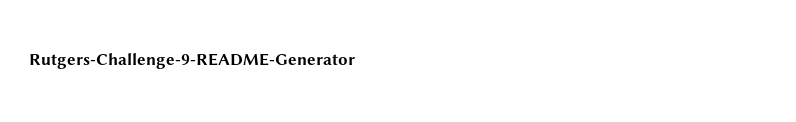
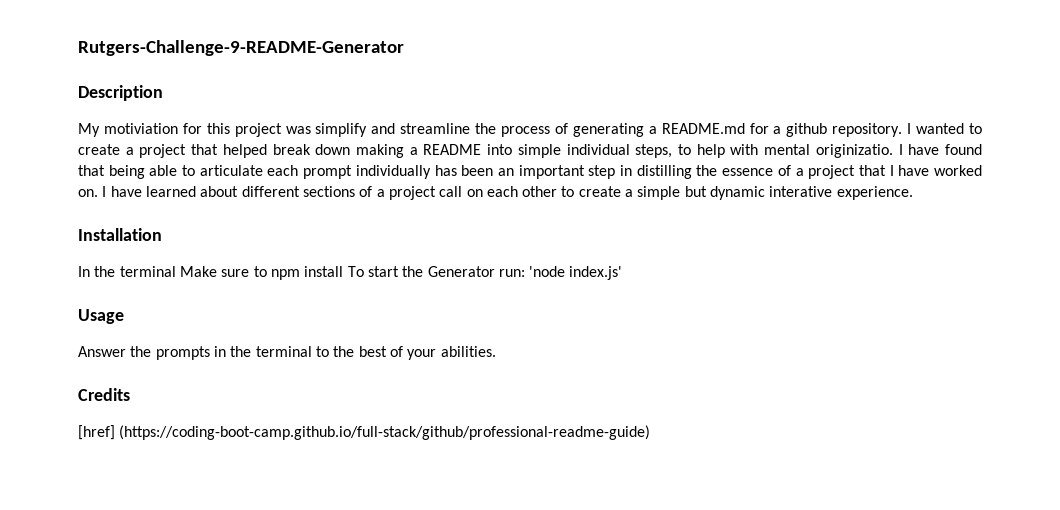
+ Description
+ My motiviation for this project was simplify and streamline the process of generating a README.md for a github repository. I wanted to create a project that helped break down making a README into simple individual steps, to help with mental originizatio. I have found that being able to articulate each prompt individually has been an important step in distilling the essence of a project that I have worked on. I have learned about different sections of a project call on each other to create a simple but dynamic interative experience.
+ Installation
+ In the terminal Make sure to npm install To start the Generator run: 'node index.js'
+ Usage
+ Answer the prompts in the terminal to the best of your abilities.
+ Credits
+ [href] (https://coding-boot-camp.github.io/full-stack/github/professional-readme-guide)

